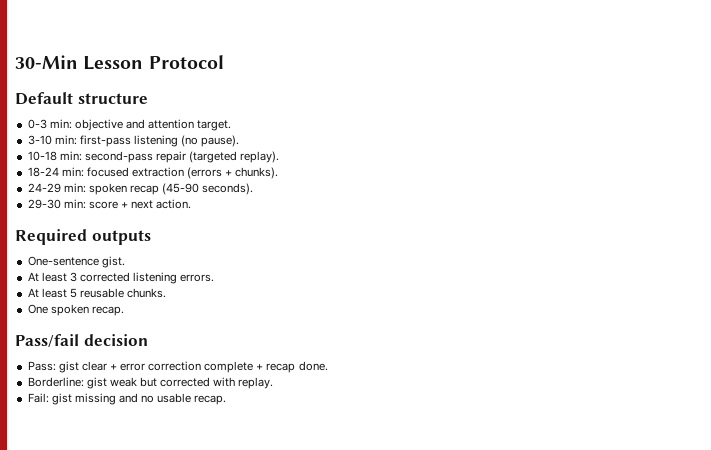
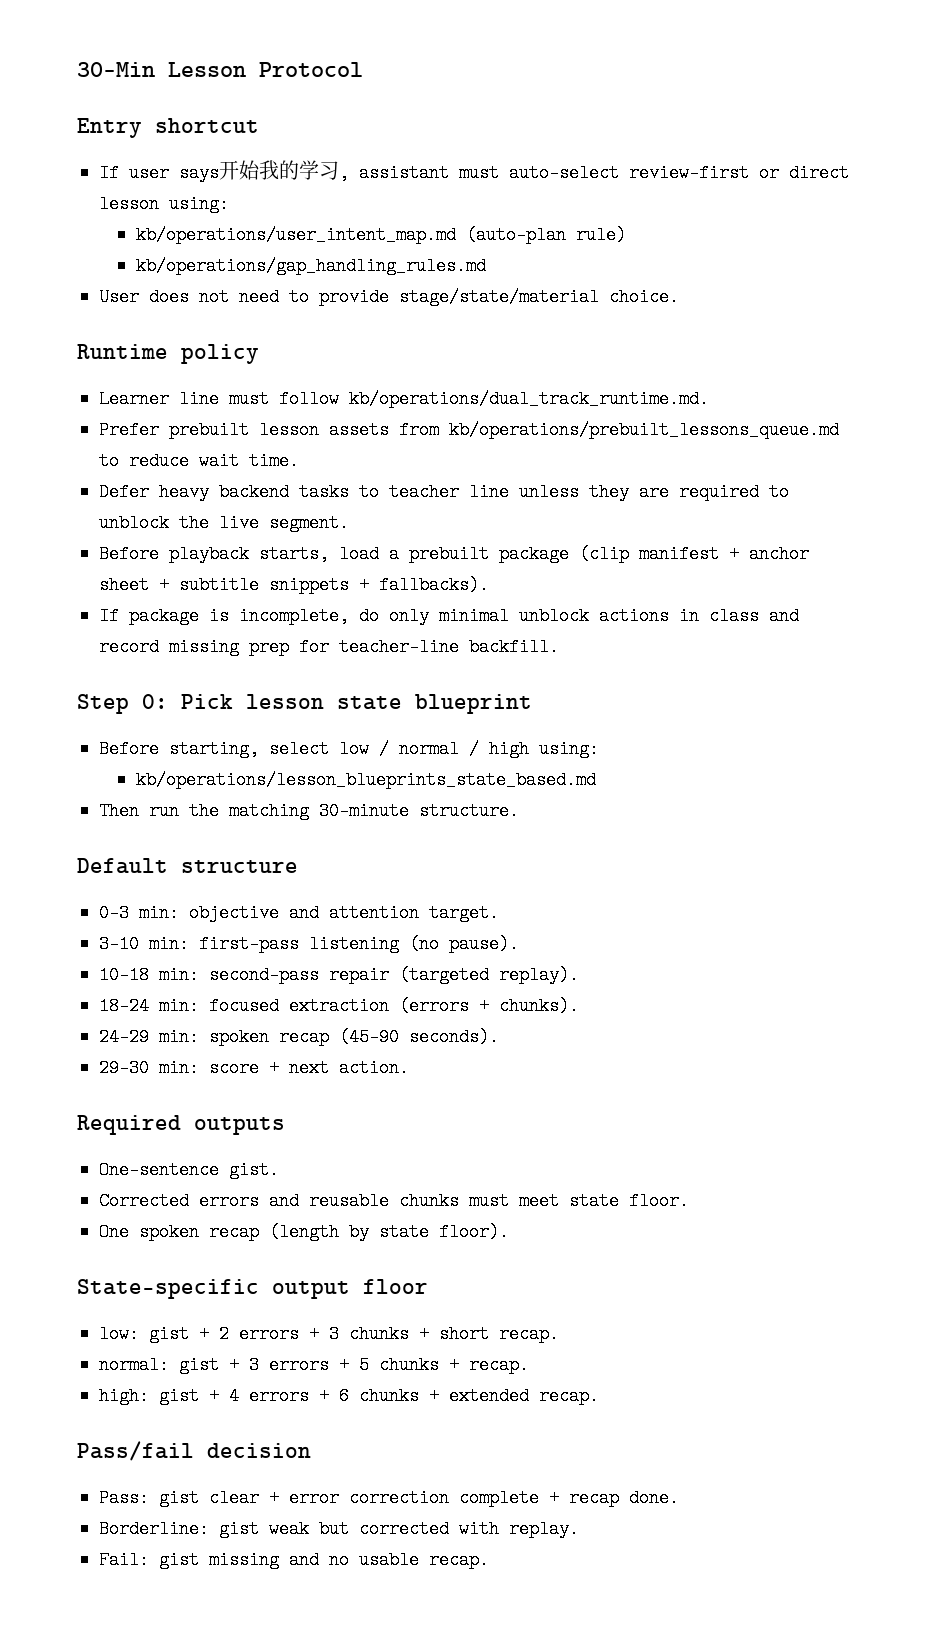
+ Entry shortcut
+ If user says开始我的学习, assistant must auto-select review-first or direct lesson using:
+ kb/operations/user_intent_map.md (auto-plan rule)
+ kb/operations/gap_handling_rules.md
+ User does not need to provide stage/state/material choice.
+ Runtime policy
+ Learner line must follow kb/operations/dual_track_runtime.md.
+ Prefer prebuilt lesson assets from kb/operations/prebuilt_lessons_queue.md to reduce wait time.
+ Defer heavy backend tasks to teacher line unless they are required to unblock the live segment.
+ Before playback starts, load a prebuilt package (clip manifest + anchor sheet + subtitle snippets + fallbacks).
+ If package is incomplete, do only minimal unblock actions in class and record missing prep for teacher-line backfill.
+ Step 0: Pick lesson state blueprint
+ Before starting, select low / normal / high using:
+ kb/operations/lesson_blueprints_state_based.md
+ Then run the matching 30-minute structure.
- At least 3 corrected listening errors.
- At least 5 reusable chunks.
- One spoken recap.
+ Corrected errors and reusable chunks must meet state floor.
+ One spoken recap (length by state floor).
+ State-specific output floor
+ low: gist + 2 errors + 3 chunks + short recap.
+ normal: gist + 3 errors + 5 chunks + recap.
+ high: gist + 4 errors + 6 chunks + extended recap.

